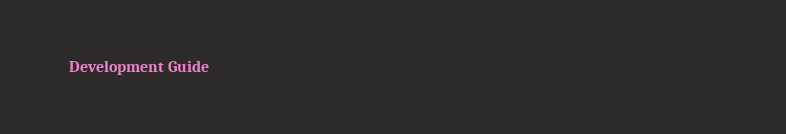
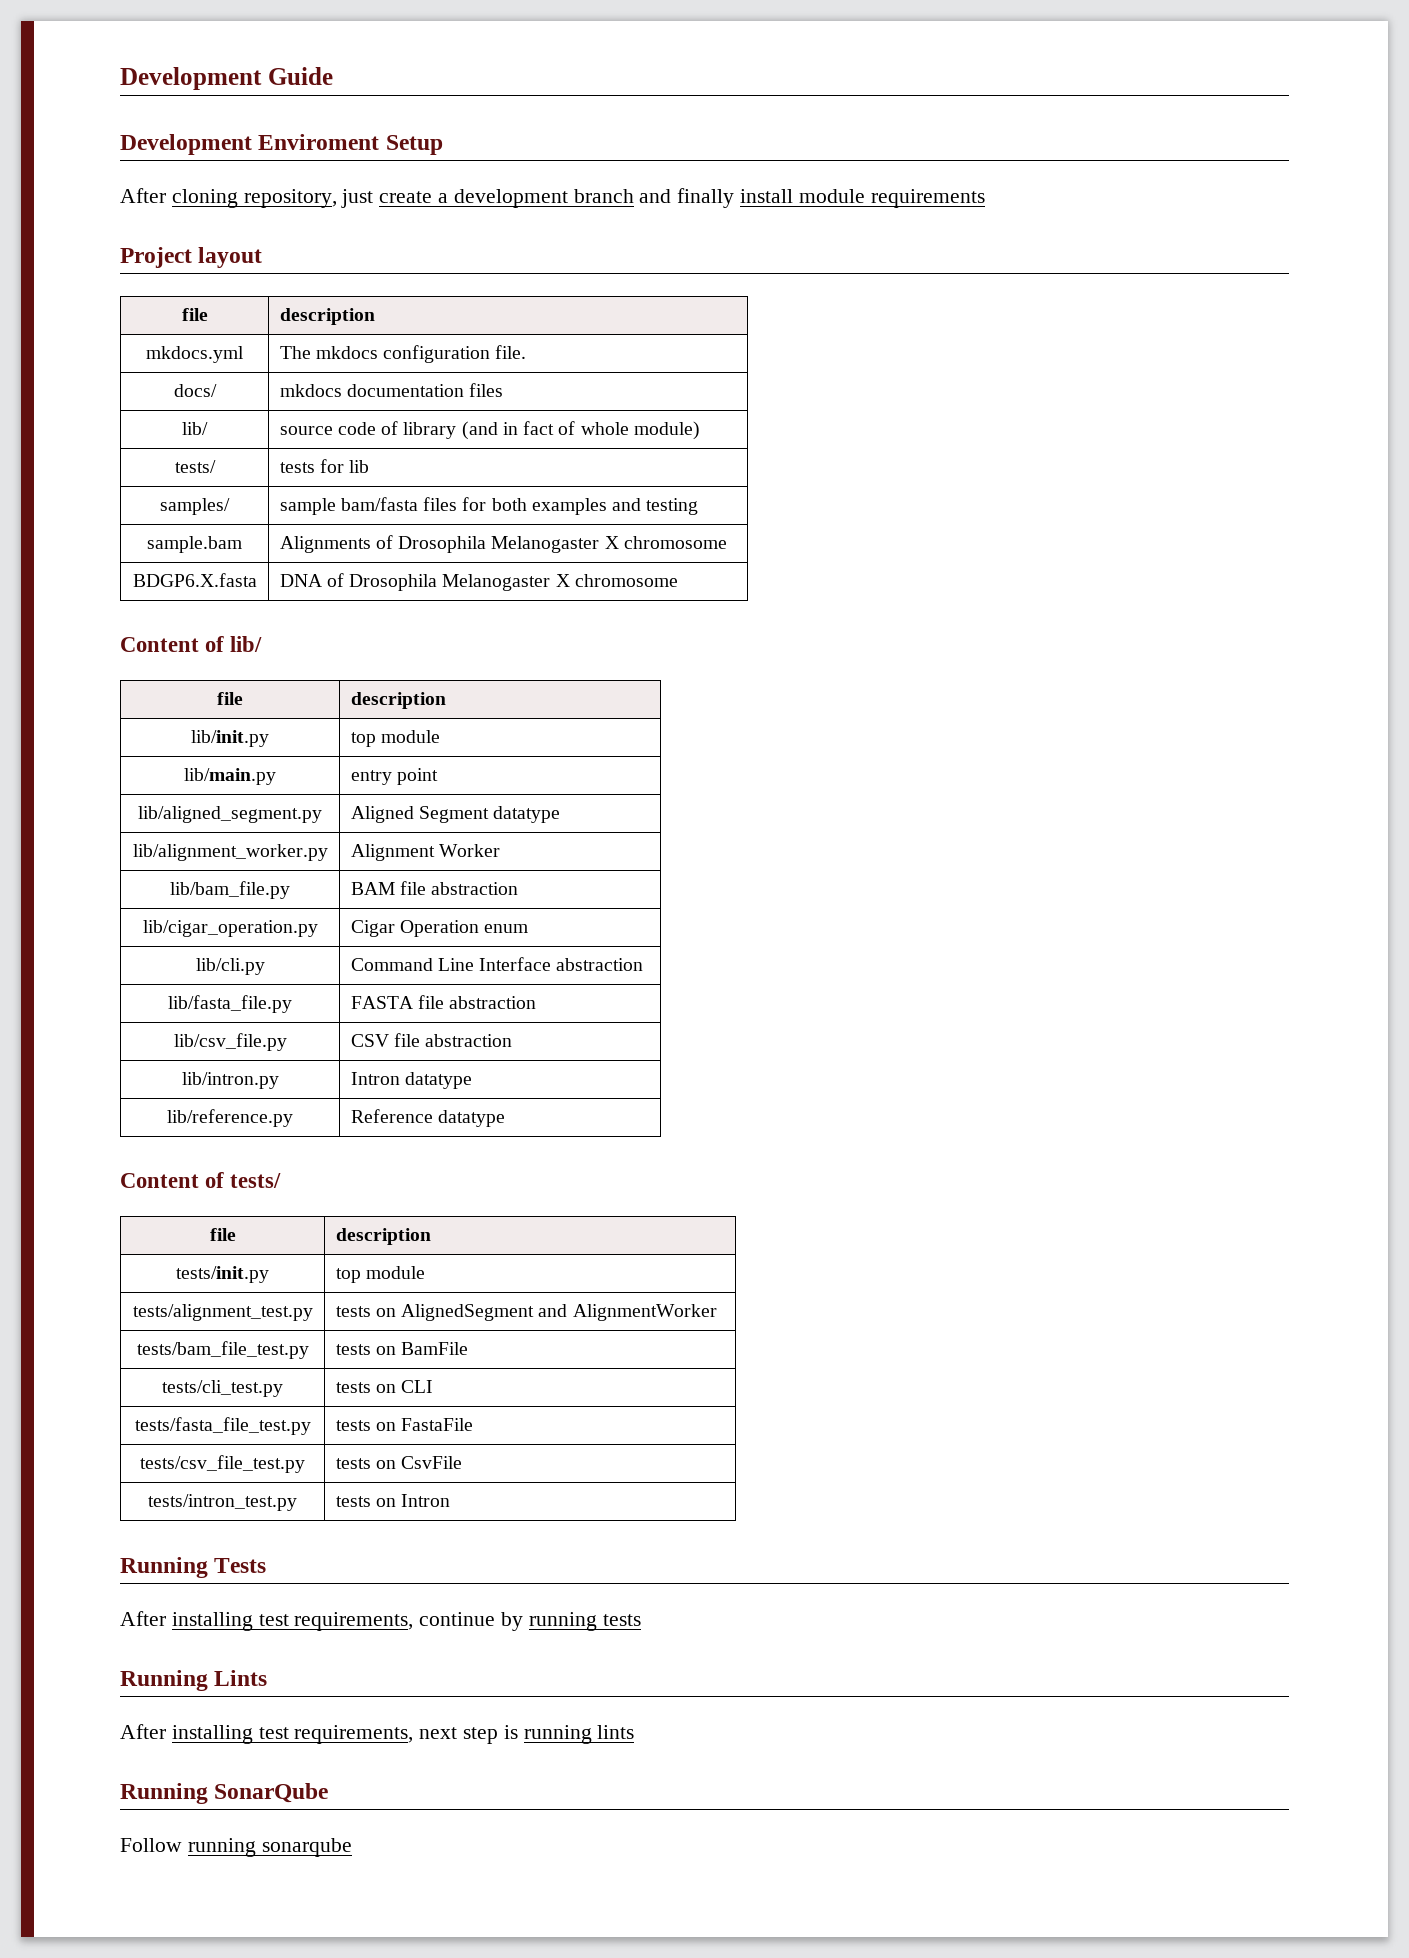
+ Development Enviroment Setup
+ After cloning repository, just create a development branch and finally install module requirements
+ Project layout
+ file | description
+ mkdocs.yml | The mkdocs configuration file.
+ docs/ | mkdocs documentation files
+ lib/ | source code of library (and in fact of whole module)
+ tests/ | tests for lib
+ samples/ | sample bam/fasta files for both examples and testing
+ sample.bam | Alignments of Drosophila Melanogaster X chromosome
+ BDGP6.X.fasta | DNA of Drosophila Melanogaster X chromosome
+ Content of lib/
+ file | description
+ lib/init.py | top module
+ lib/main.py | entry point
+ lib/aligned_segment.py | Aligned Segment datatype
+ lib/alignment_worker.py | Alignment Worker
+ lib/bam_file.py | BAM file abstraction
+ lib/cigar_operation.py | Cigar Operation enum
+ lib/cli.py | Command Line Interface abstraction
+ lib/fasta_file.py | FASTA file abstraction
+ lib/csv_file.py | CSV file abstraction
+ lib/intron.py | Intron datatype
+ lib/reference.py | Reference datatype
+ Content of tests/
+ file | description
+ tests/init.py | top module
+ tests/alignment_test.py | tests on AlignedSegment and AlignmentWorker
+ tests/bam_file_test.py | tests on BamFile
+ tests/cli_test.py | tests on CLI
+ tests/fasta_file_test.py | tests on FastaFile
+ tests/csv_file_test.py | tests on CsvFile
+ tests/intron_test.py | tests on Intron
+ Running Tests
+ After installing test requirements, continue by running tests
+ Running Lints
+ After installing test requirements, next step is running lints
+ Running SonarQube
+ Follow running sonarqube

